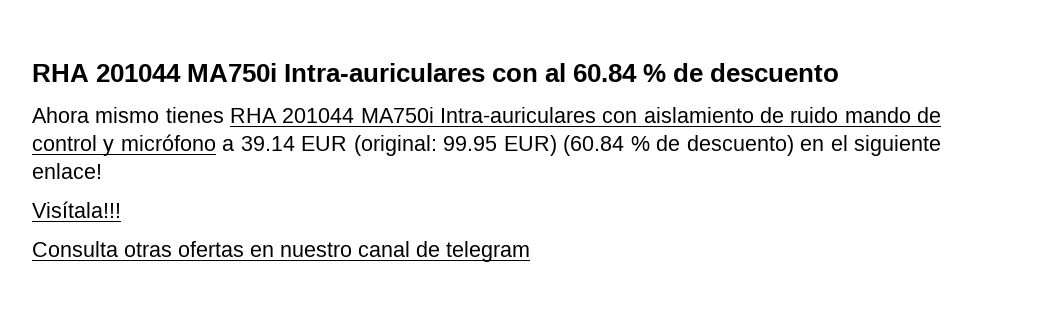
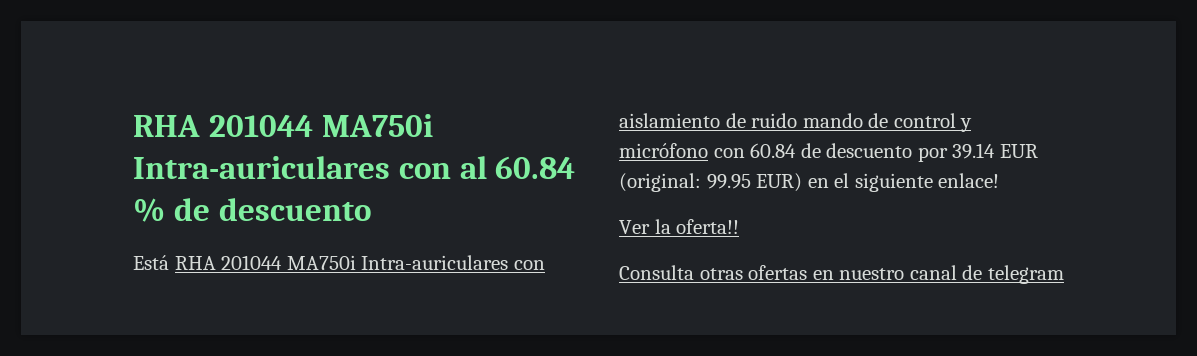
- Ahora mismo tienes RHA 201044 MA750i Intra-auriculares con aislamiento de ruido mando de control y micrófono a 39.14 EUR (original: 99.95 EUR) (60.84 % de descuento) en el siguiente enlace!
+ Está RHA 201044 MA750i Intra-auriculares con aislamiento de ruido mando de control y micrófono con 60.84 de descuento por 39.14 EUR (original: 99.95 EUR) en el siguiente enlace!
- Visítala!!!
+ Ver la oferta!!

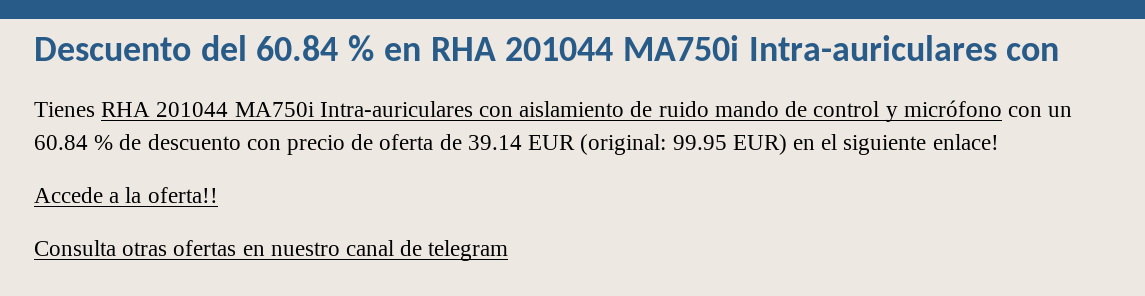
- RHA 201044 MA750i Intra-auriculares con al 60.84 % de descuento
- Está RHA 201044 MA750i Intra-auriculares con aislamiento de ruido mando de control y micrófono con 60.84 de descuento por 39.14 EUR (original: 99.95 EUR) en el siguiente enlace!
+ Descuento del 60.84 % en RHA 201044 MA750i Intra-auriculares con
+ Tienes RHA 201044 MA750i Intra-auriculares con aislamiento de ruido mando de control y micrófono con un 60.84 % de descuento con precio de oferta de 39.14 EUR (original: 99.95 EUR) en el siguiente enlace!
- Ver la oferta!!
+ Accede a la oferta!!

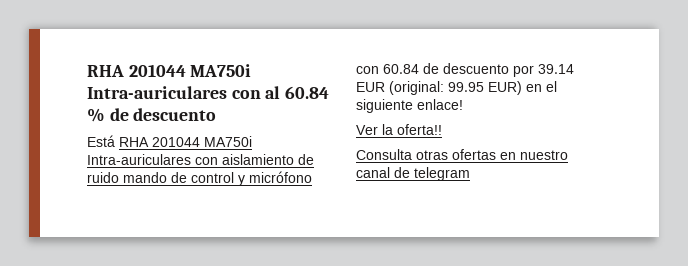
- Descuento del 60.84 % en RHA 201044 MA750i Intra-auriculares con
- Tienes RHA 201044 MA750i Intra-auriculares con aislamiento de ruido mando de control y micrófono con un 60.84 % de descuento con precio de oferta de 39.14 EUR (original: 99.95 EUR) en el siguiente enlace!
+ RHA 201044 MA750i Intra-auriculares con al 60.84 % de descuento
+ Está RHA 201044 MA750i Intra-auriculares con aislamiento de ruido mando de control y micrófono con 60.84 de descuento por 39.14 EUR (original: 99.95 EUR) en el siguiente enlace!
- Accede a la oferta!!
+ Ver la oferta!!

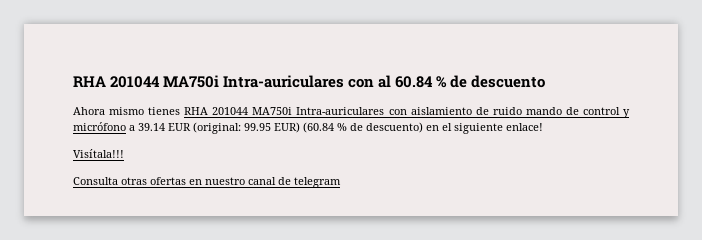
- Está RHA 201044 MA750i Intra-auriculares con aislamiento de ruido mando de control y micrófono con 60.84 de descuento por 39.14 EUR (original: 99.95 EUR) en el siguiente enlace!
+ Ahora mismo tienes RHA 201044 MA750i Intra-auriculares con aislamiento de ruido mando de control y micrófono a 39.14 EUR (original: 99.95 EUR) (60.84 % de descuento) en el siguiente enlace!
- Ver la oferta!!
+ Visítala!!!

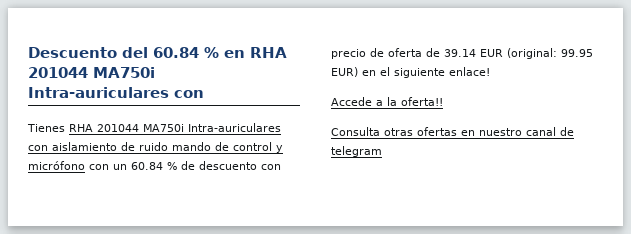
- RHA 201044 MA750i Intra-auriculares con al 60.84 % de descuento
- Ahora mismo tienes RHA 201044 MA750i Intra-auriculares con aislamiento de ruido mando de control y micrófono a 39.14 EUR (original: 99.95 EUR) (60.84 % de descuento) en el siguiente enlace!
+ Descuento del 60.84 % en RHA 201044 MA750i Intra-auriculares con
+ Tienes RHA 201044 MA750i Intra-auriculares con aislamiento de ruido mando de control y micrófono con un 60.84 % de descuento con precio de oferta de 39.14 EUR (original: 99.95 EUR) en el siguiente enlace!
- Visítala!!!
+ Accede a la oferta!!

